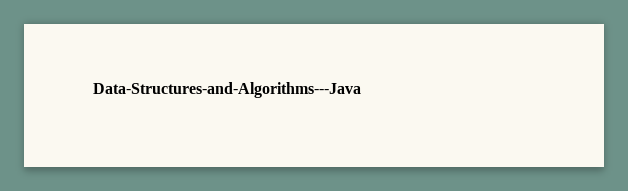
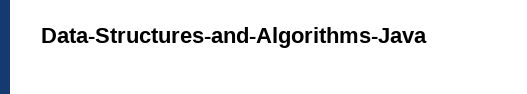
- Data-Structures-and-Algorithms---Java
+ Data-Structures-and-Algorithms-Java

